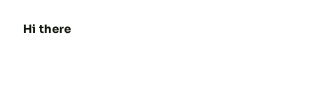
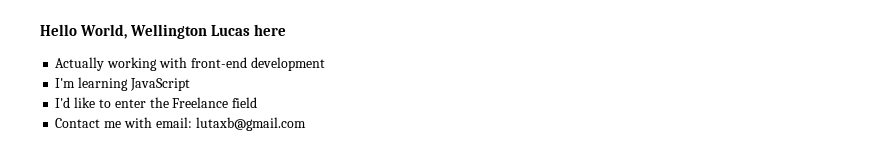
- Hi there
+ Hello World, Wellington Lucas here
+ Actually working with front-end development
+ I'm learning JavaScript
+ I'd like to enter the Freelance field
+ Contact me with email: lutaxb@gmail.com

